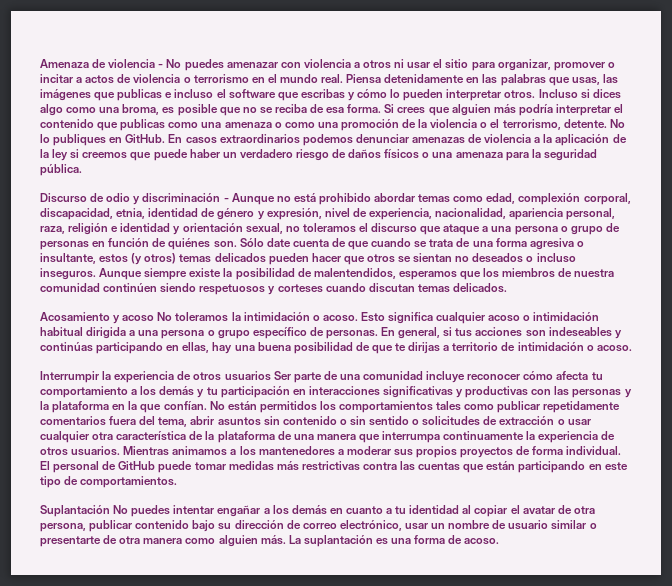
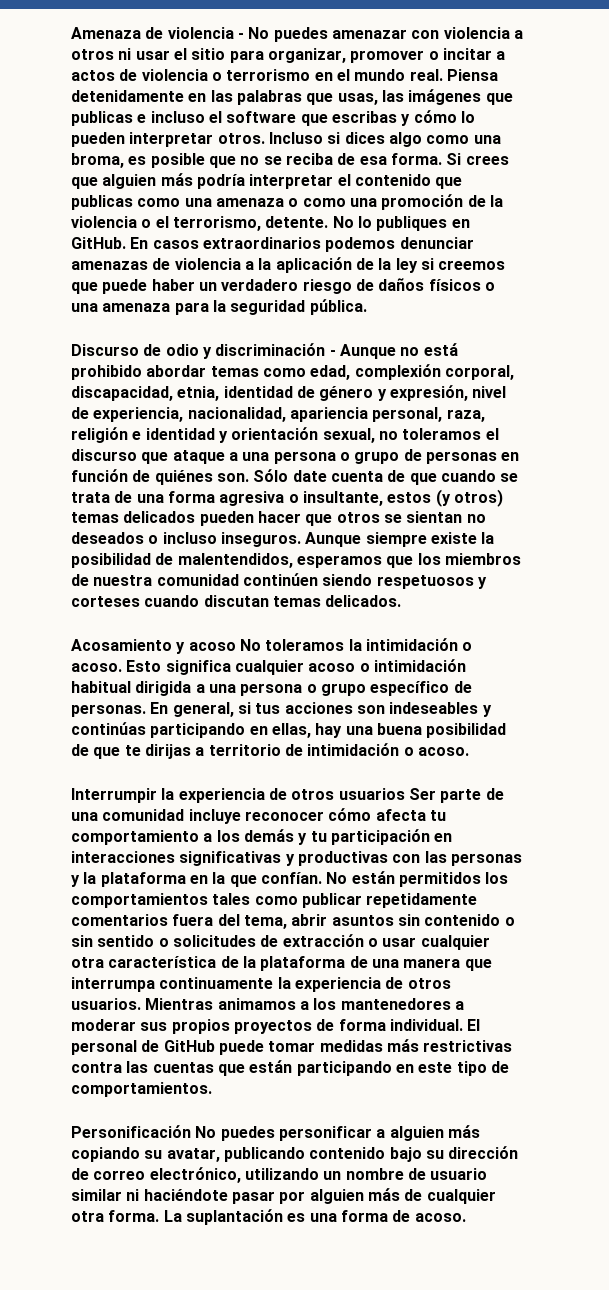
- Suplantación No puedes intentar engañar a los demás en cuanto a tu identidad al copiar el avatar de otra persona, publicar contenido bajo su dirección de correo electrónico, usar un nombre de usuario similar o presentarte de otra manera como alguien más.
+ Personificación No puedes personificar a alguien más copiando su avatar, publicando contenido bajo su dirección de correo electrónico, utilizando un nombre de usuario similar ni haciéndote pasar por alguien más de cualquier otra forma.

